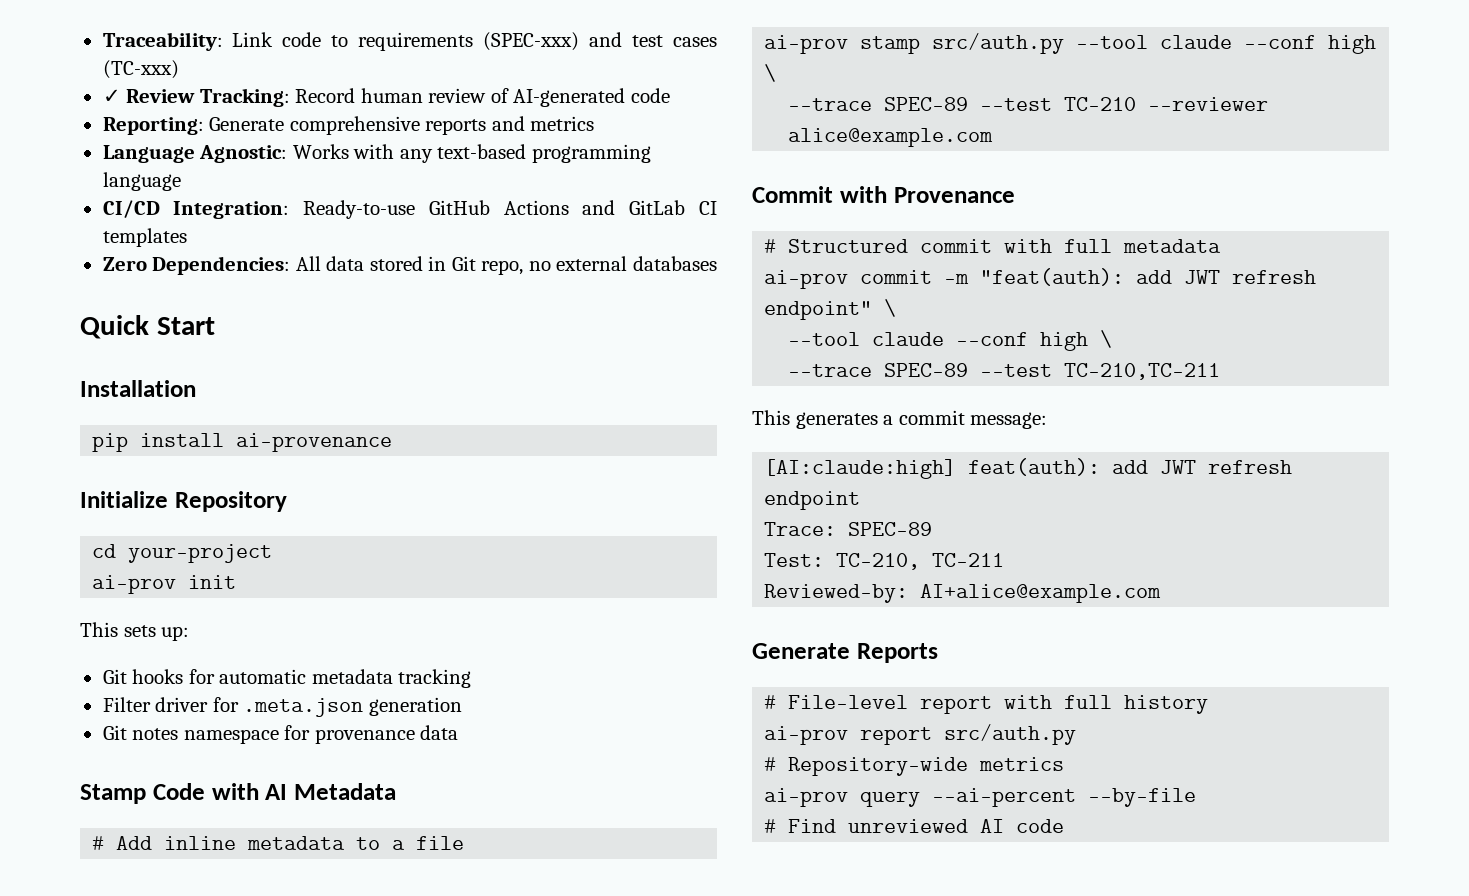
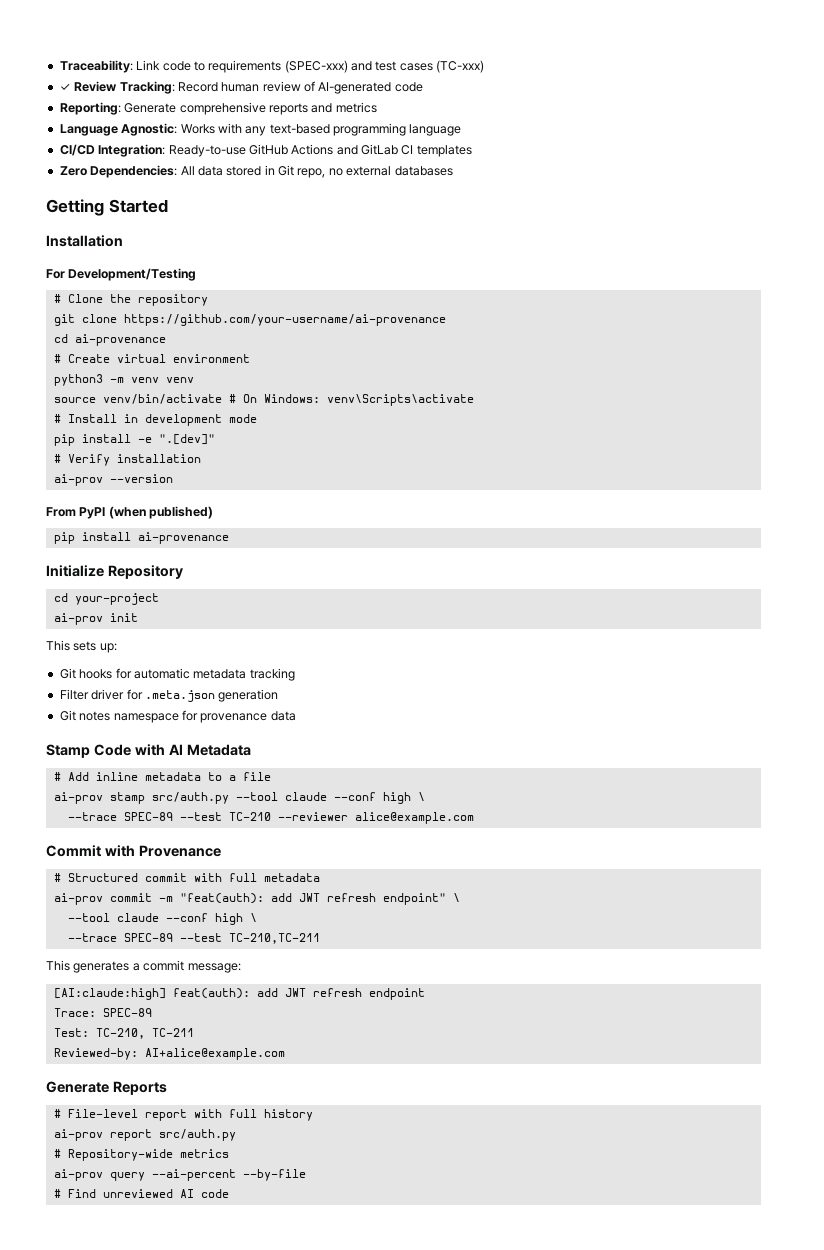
- Quick Start
+ Getting Started
+ For Development/Testing
+ # Clone the repository
+ git clone https://github.com/your-username/ai-provenance
+ cd ai-provenance
+ # Create virtual environment
+ python3 -m venv venv
+ source venv/bin/activate # On Windows: venv\Scripts\activate
+ # Install in development mode
+ pip install -e ".[dev]"
+ # Verify installation
+ ai-prov --version
+ From PyPI (when published)

